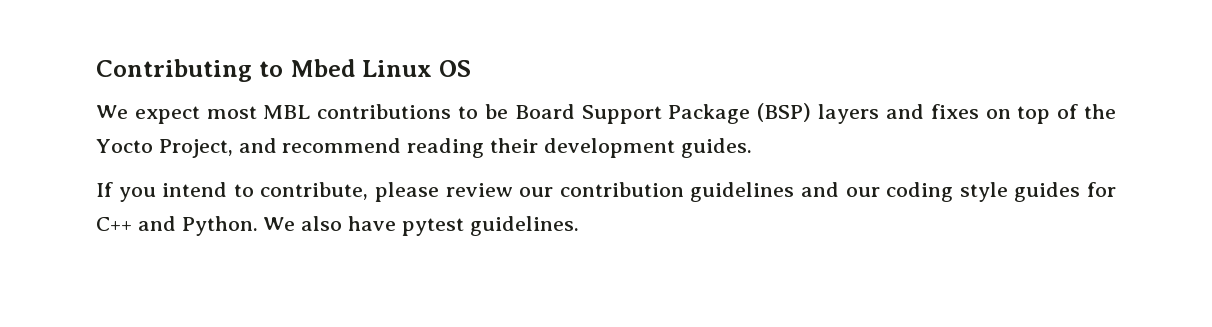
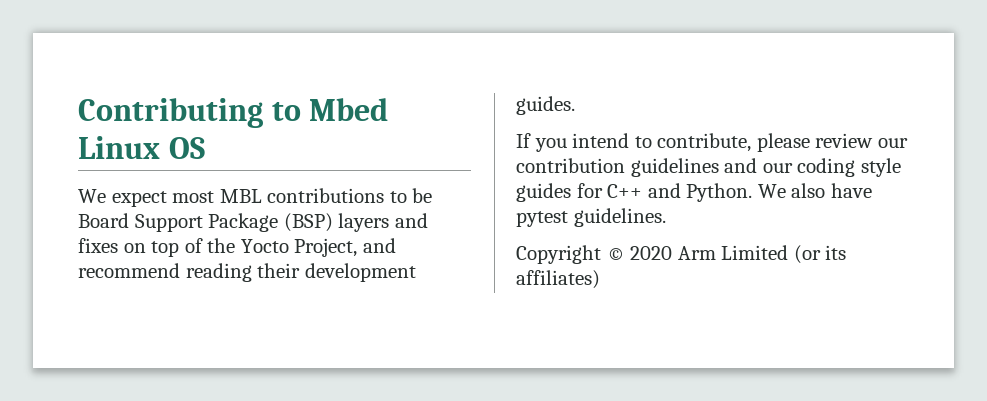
+ Copyright © 2020 Arm Limited (or its affiliates)

